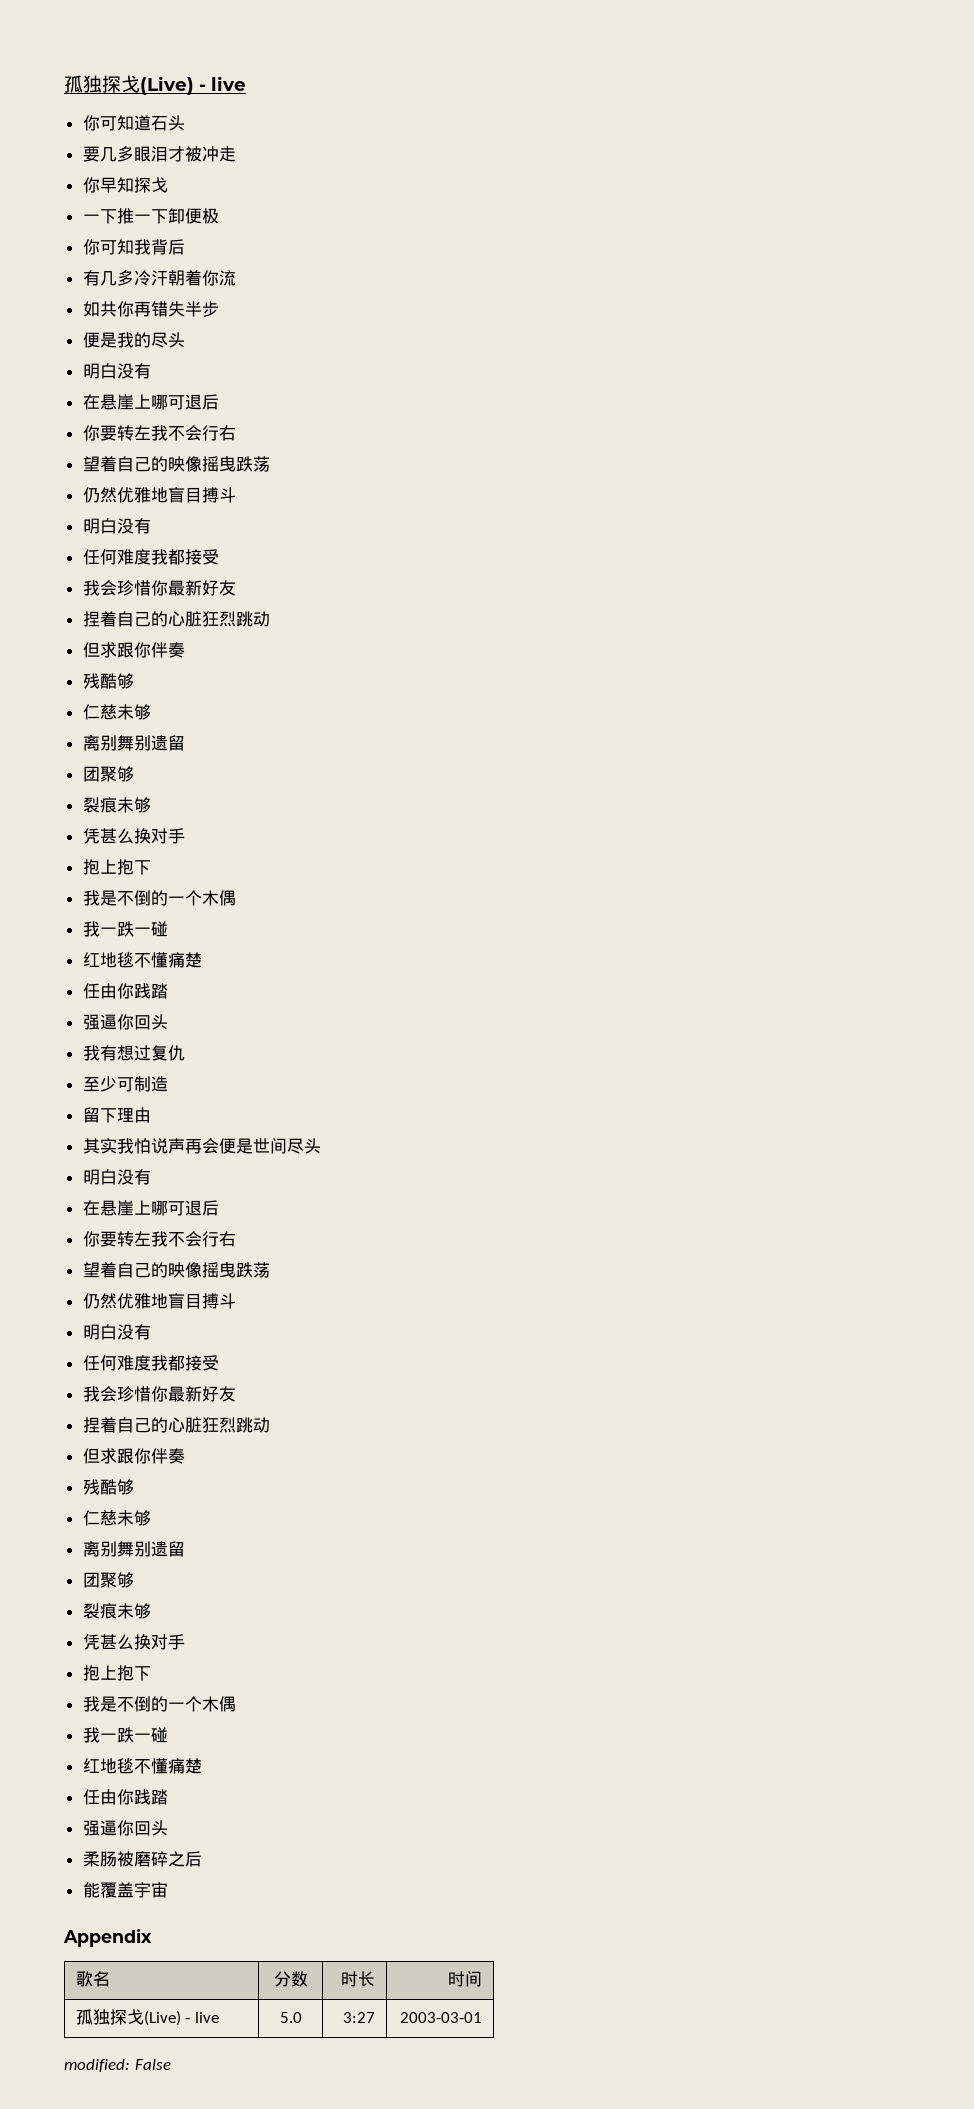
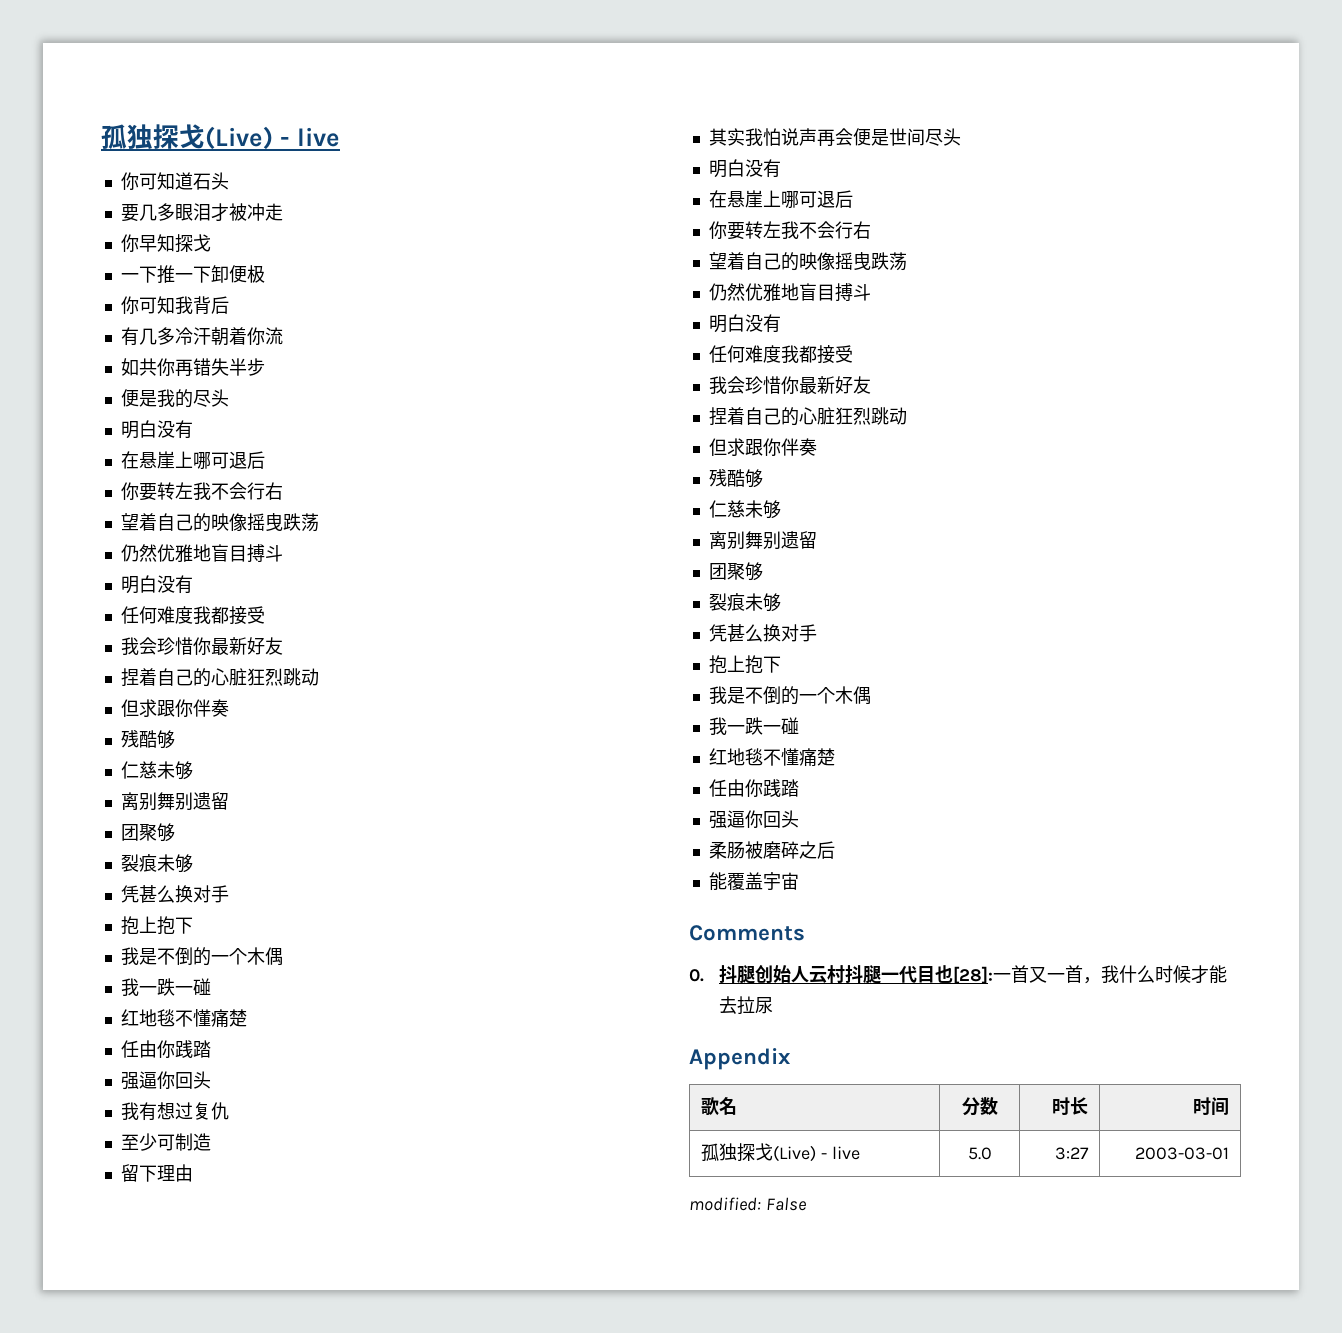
+ Comments
+ 0.抖腿创始人云村抖腿一代目也[28]:一首又一首，我什么时候才能去拉尿

